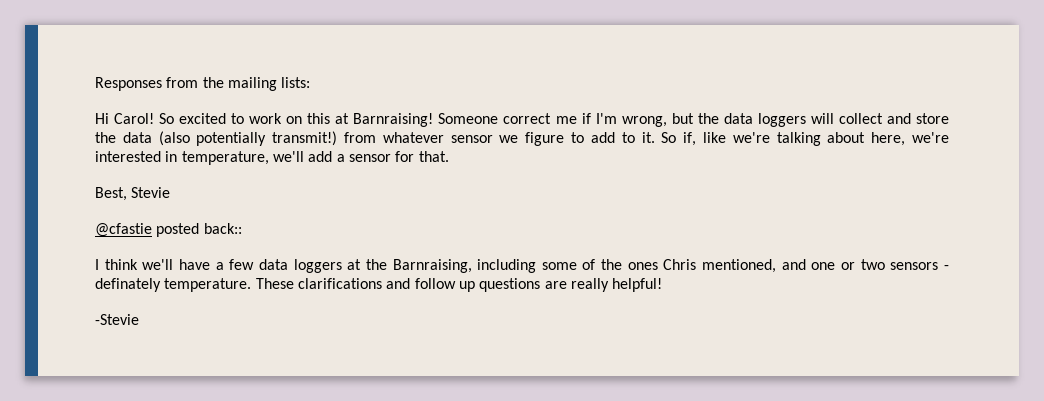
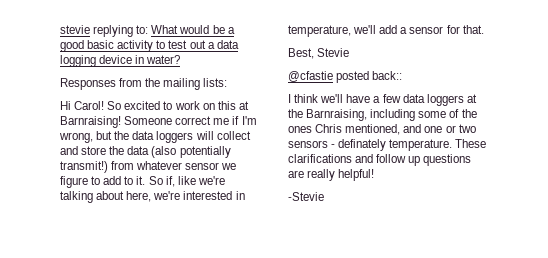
+ stevie replying to: What would be a good basic activity to test out a data logging device in water?

